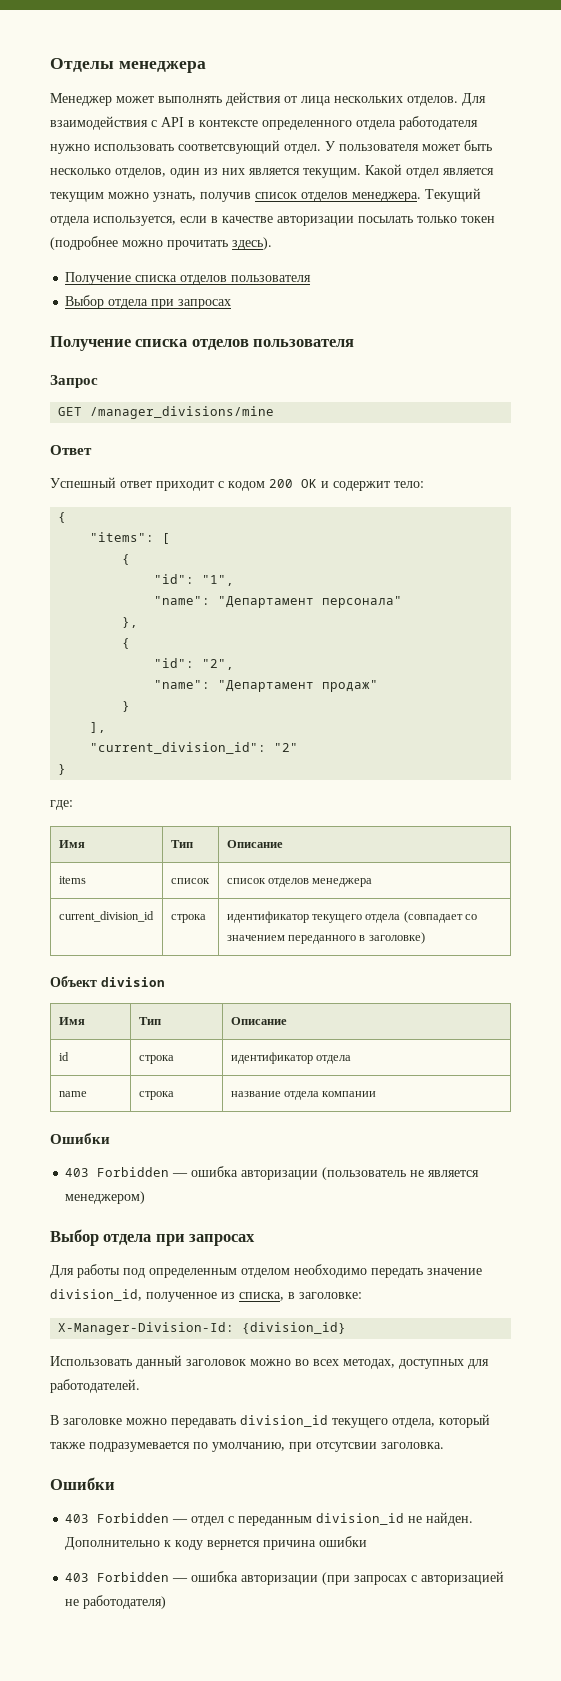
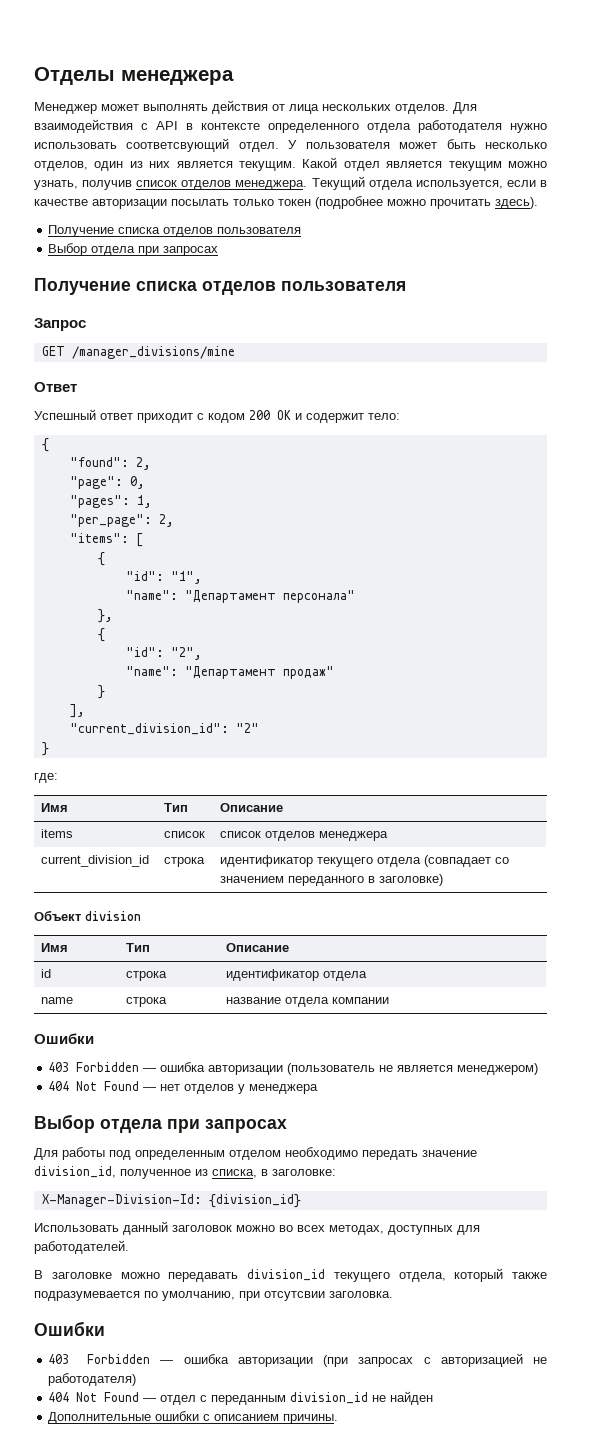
+ "found": 2,
+ "page": 0,
+ "pages": 1,
+ "per_page": 2,
+ 404 Not Found — нет отделов у менеджера
- 403 Forbidden — отдел с переданным division_id не найден. Дополнительно к коду вернется причина ошибки
+ 404 Not Found — отдел с переданным division_id не найден
+ Дополнительные ошибки с описанием причины.

